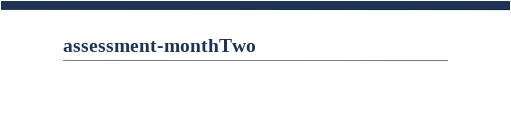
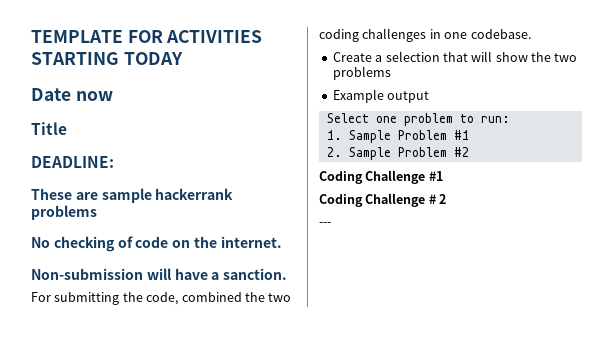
- assessment-monthTwo
+ TEMPLATE FOR ACTIVITIES STARTING TODAY
+ Date now
+ Title
+ DEADLINE:
+ These are sample hackerrank problems
+ No checking of code on the internet.
+ Non-submission will have a sanction.
+ For submitting the code, combined the two coding challenges in one codebase.
+ Create a selection that will show the two problems
+ Example output
+ Select one problem to run:
+ 1. Sample Problem #1
+ 2. Sample Problem #2
+ Coding Challenge #1
+ Coding Challenge # 2
+ ---

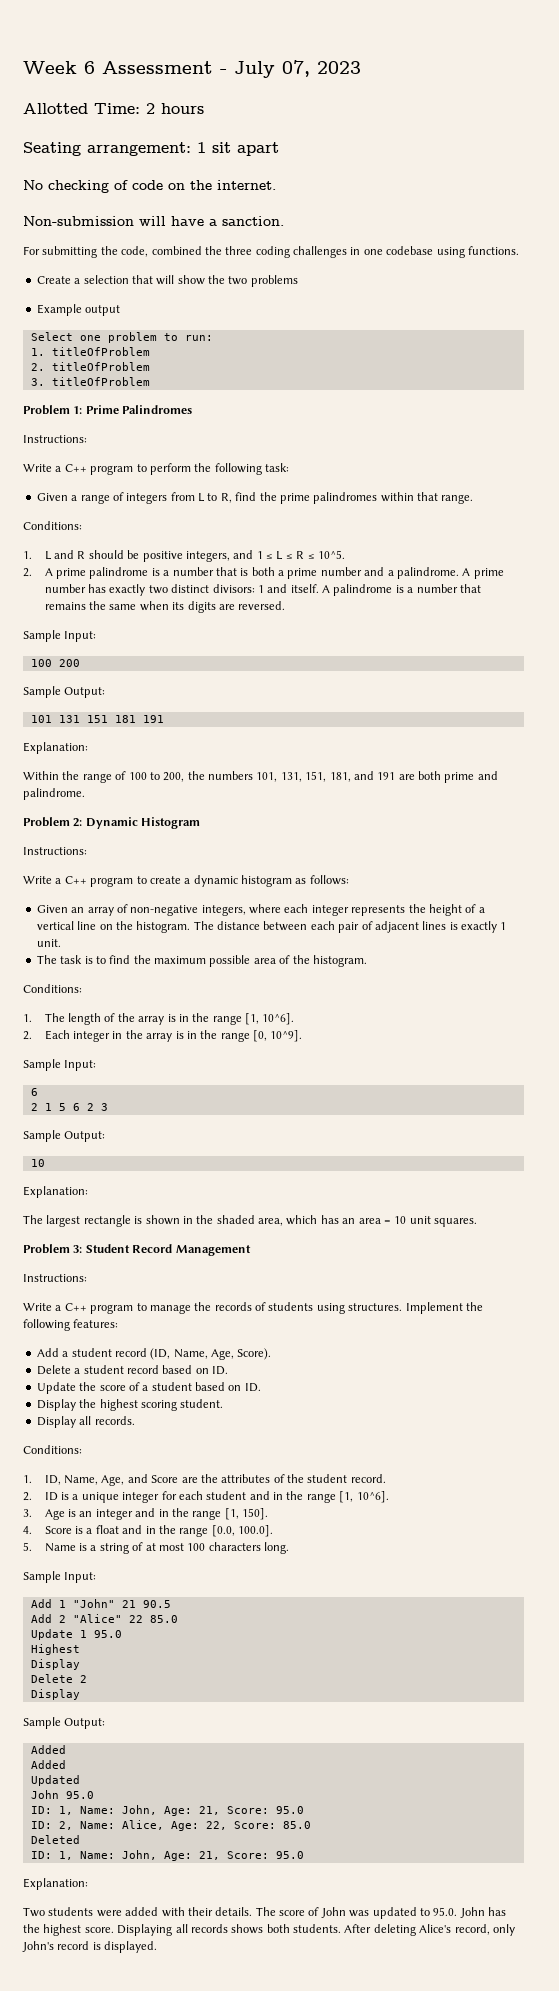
- TEMPLATE FOR ACTIVITIES STARTING TODAY
- Date now
- Title
- DEADLINE:
- These are sample hackerrank problems
+ Week 6 Assessment - July 07, 2023
+ Allotted Time: 2 hours
+ Seating arrangement: 1 sit apart
- For submitting the code, combined the two coding challenges in one codebase.
+ For submitting the code, combined the three coding challenges in one codebase using functions.
- 1. Sample Problem #1
- 2. Sample Problem #2
- Coding Challenge #1
- Coding Challenge # 2
- ---
+ 1. titleOfProblem
+ 2. titleOfProblem
+ 3. titleOfProblem
+ Problem 1: Prime Palindromes
+ Instructions:
+ Write a C++ program to perform the following task:
+ Given a range of integers from L to R, find the prime palindromes within that range.
+ Conditions:
+ 1. L and R should be positive integers, and 1 ≤ L ≤ R ≤ 10^5.
+ 2. A prime palindrome is a number that is both a prime number and a palindrome. A prime number has exactly two distinct divisors: 1 and itself. A palindrome is a number that remains the same when its digits are reversed.
+ Sample Input:
+ 100 200
+ Sample Output:
+ 101 131 151 181 191
+ Explanation:
+ Within the range of 100 to 200, the numbers 101, 131, 151, 181, and 191 are both prime and palindrome.
+ Problem 2: Dynamic Histogram
+ Instructions:
+ Write a C++ program to create a dynamic histogram as follows:
+ Given an array of non-negative integers, where each integer represents the height of a vertical line on the histogram. The distance between each pair of adjacent lines is exactly 1 unit.
+ The task is to find the maximum possible area of the histogram.
+ Conditions:
+ 1. The length of the array is in the range [1, 10^6].
+ 2. Each integer in the array is in the range [0, 10^9].
+ Sample Input:
+ 6
+ 2 1 5 6 2 3
+ Sample Output:
+ 10
+ Explanation:
+ The largest rectangle is shown in the shaded area, which has an area = 10 unit squares.
+ Problem 3: Student Record Management
+ Instructions:
+ Write a C++ program to manage the records of students using structures. Implement the following features:
+ Add a student record (ID, Name, Age, Score).
+ Delete a student record based on ID.
+ Update the score of a student based on ID.
+ Display the highest scoring student.
+ Display all records.
+ Conditions:
+ 1. ID, Name, Age, and Score are the attributes of the student record.
+ 2. ID is a unique integer for each student and in the range [1, 10^6].
+ 3. Age is an integer and in the range [1, 150].
+ 4. Score is a float and in the range [0.0, 100.0].
+ 5. Name is a string of at most 100 characters long.
+ Sample Input:
+ Add 1 "John" 21 90.5
+ Add 2 "Alice" 22 85.0
+ Update 1 95.0
+ Highest
+ Display
+ Delete 2
+ Display
+ Sample Output:
+ Added
+ Added
+ Updated
+ John 95.0
+ ID: 1, Name: John, Age: 21, Score: 95.0
+ ID: 2, Name: Alice, Age: 22, Score: 85.0
+ Deleted
+ ID: 1, Name: John, Age: 21, Score: 95.0
+ Explanation:
+ Two students were added with their details. The score of John was updated to 95.0. John has the highest score. Displaying all records shows both students. After deleting Alice's record, only John's record is displayed.

